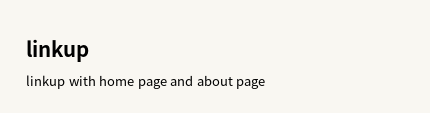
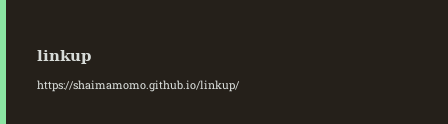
- linkup with home page and about page
+ https://shaimamomo.github.io/linkup/

